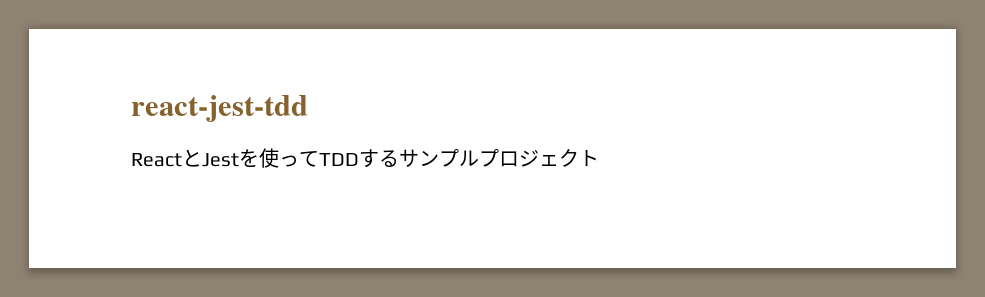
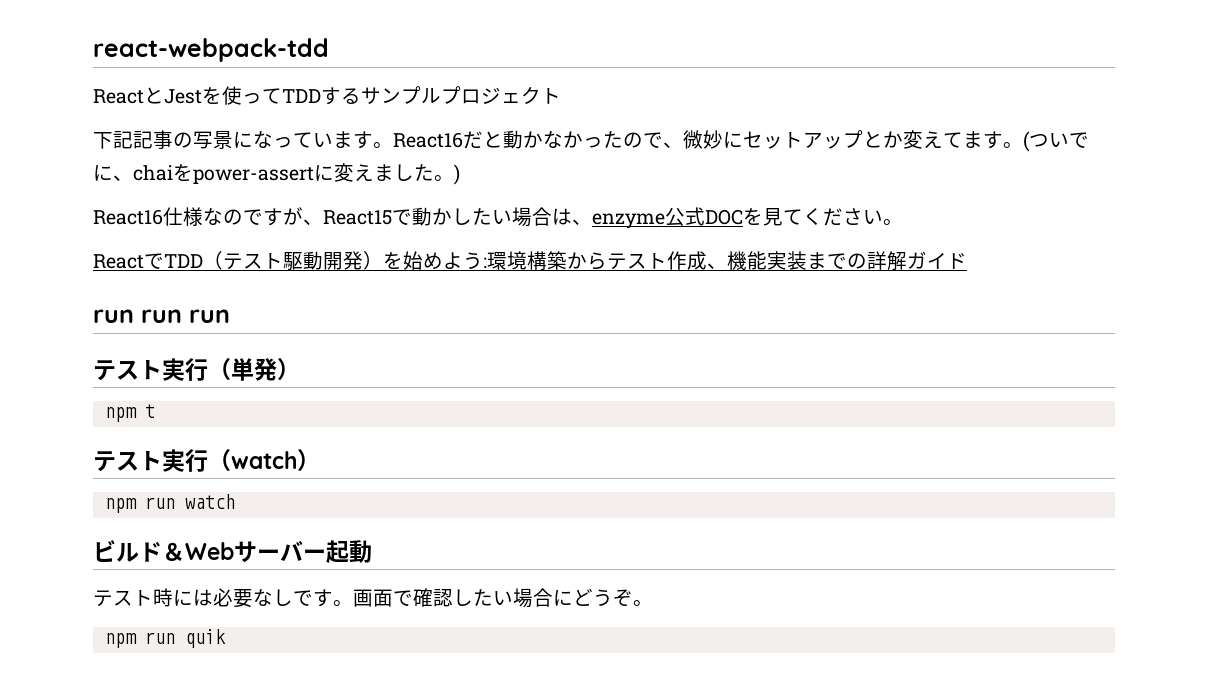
- react-jest-tdd
+ react-webpack-tdd
+ 下記記事の写景になっています。React16だと動かなかったので、微妙にセットアップとか変えてます。(ついでに、chaiをpower-assertに変えました。)
+ React16仕様なのですが、React15で動かしたい場合は、enzyme公式DOCを見てください。
+ ReactでTDD（テスト駆動開発）を始めよう:環境構築からテスト作成、機能実装までの詳解ガイド
+ run run run
+ テスト実行（単発）
+ npm t
+ テスト実行（watch）
+ npm run watch
+ ビルド＆Webサーバー起動
+ テスト時には必要なしです。画面で確認したい場合にどうぞ。
+ npm run quik

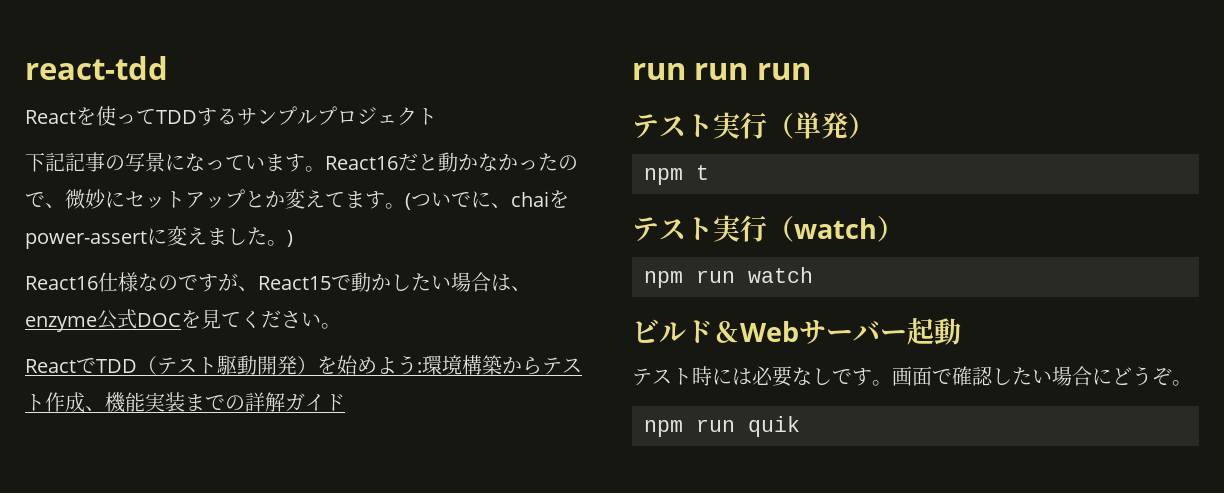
- react-webpack-tdd
- ReactとJestを使ってTDDするサンプルプロジェクト
+ react-tdd
+ Reactを使ってTDDするサンプルプロジェクト

